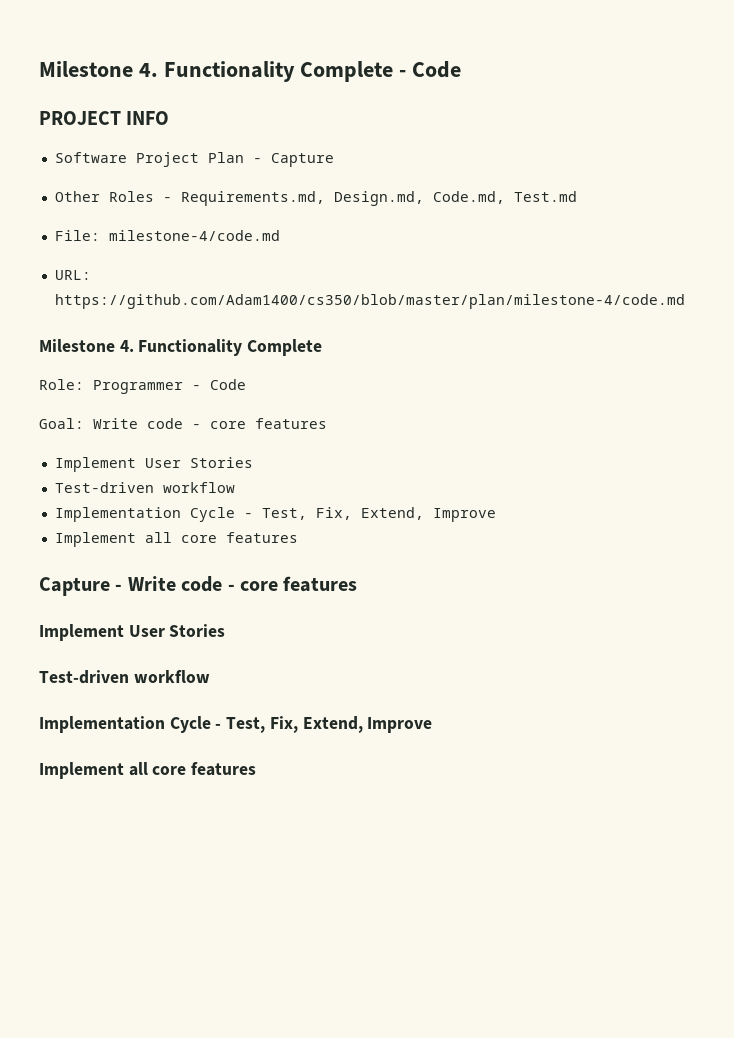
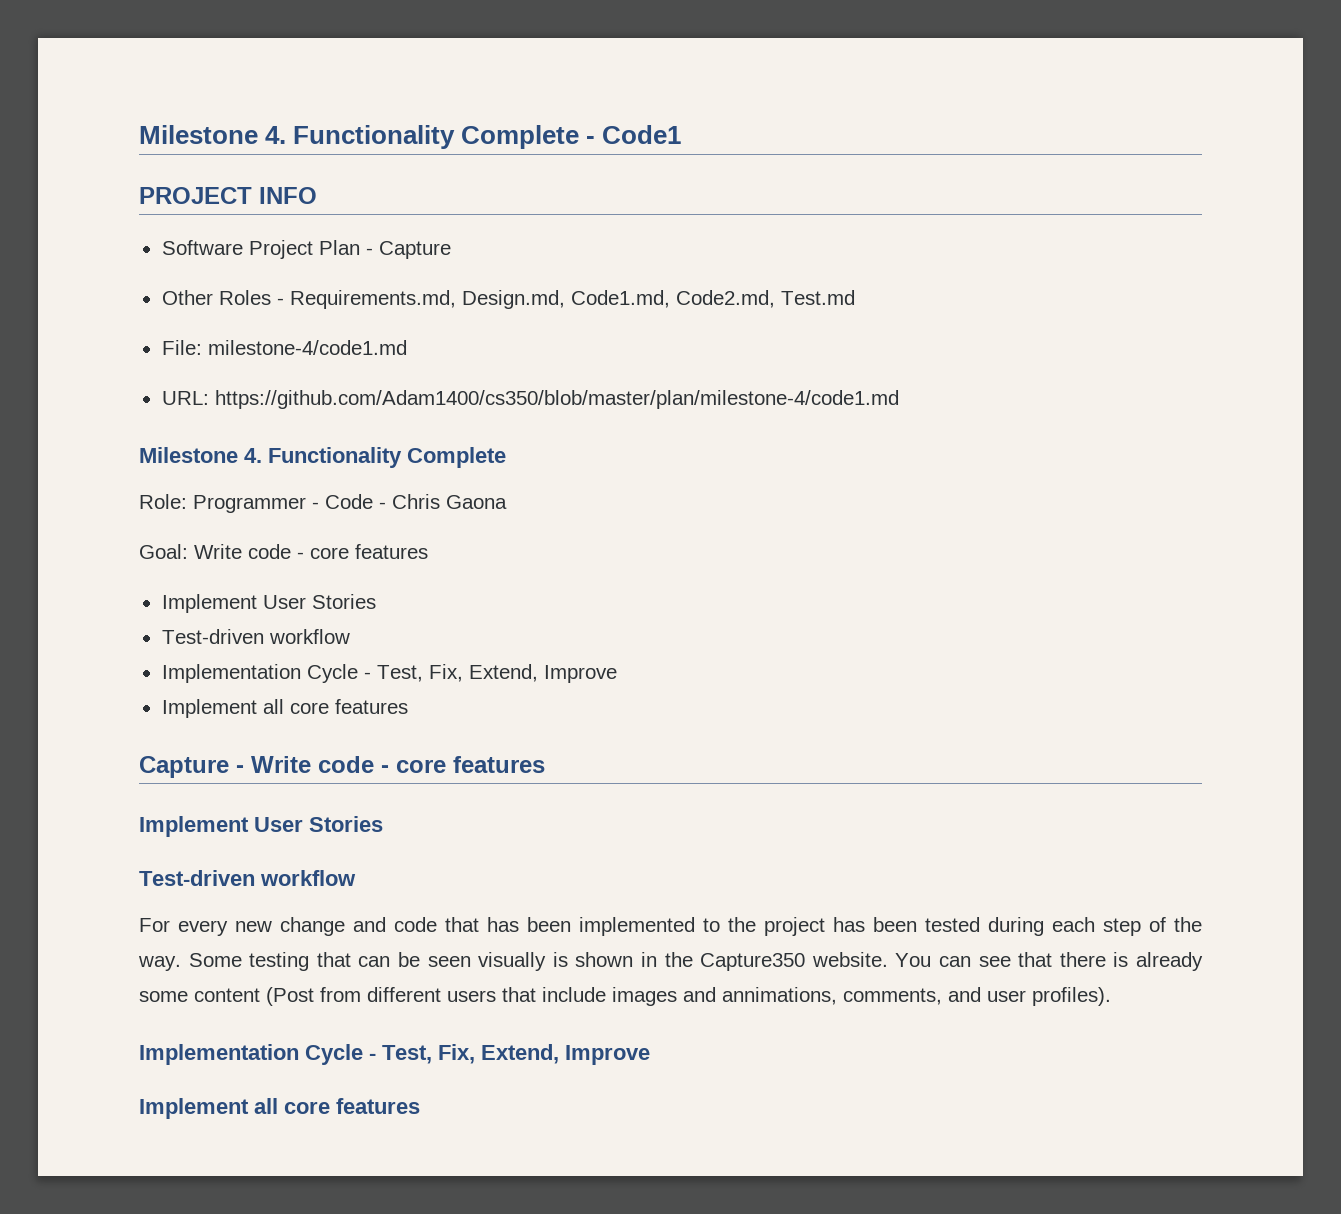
- Milestone 4. Functionality Complete - Code
+ Milestone 4. Functionality Complete - Code1
- Other Roles - Requirements.md, Design.md, Code.md, Test.md
+ Other Roles - Requirements.md, Design.md, Code1.md, Code2.md, Test.md
- File: milestone-4/code.md
+ File: milestone-4/code1.md
- URL: https://github.com/Adam1400/cs350/blob/master/plan/milestone-4/code.md
+ URL: https://github.com/Adam1400/cs350/blob/master/plan/milestone-4/code1.md
- Role: Programmer - Code
+ Role: Programmer - Code - Chris Gaona
+ For every new change and code that has been implemented to the project has been tested during each step of the way. Some testing that can be seen visually is shown in the Capture350 website. You can see that there is already some content (Post from different users that include images and annimations, comments, and user profiles).

